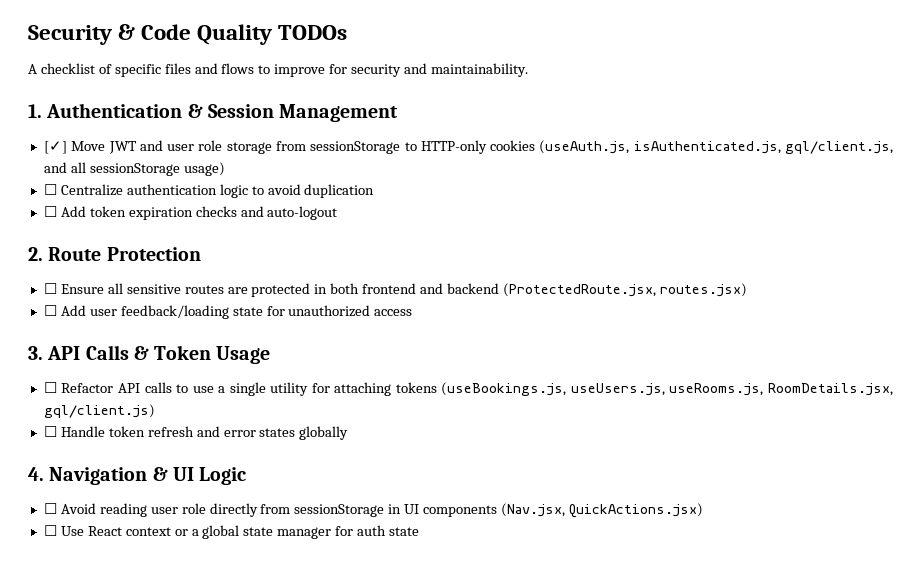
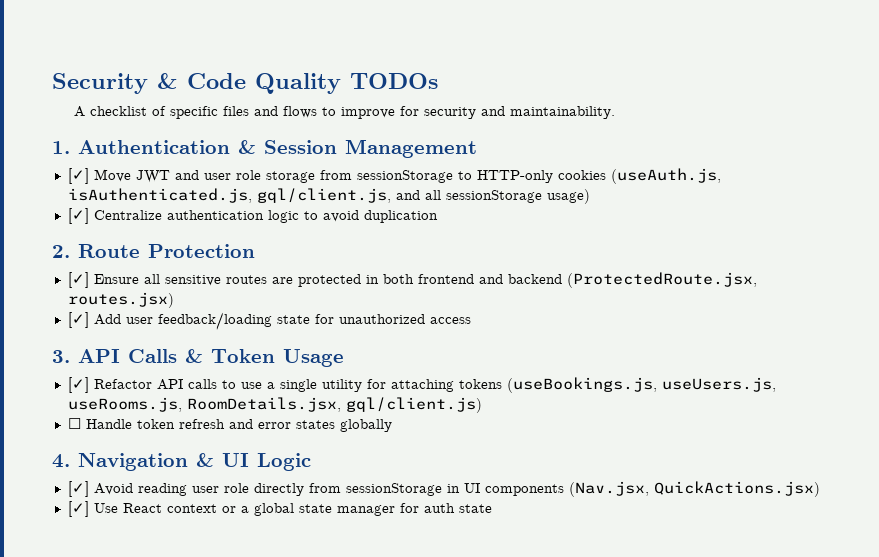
- ☐ Centralize authentication logic to avoid duplication
+ [✓] Centralize authentication logic to avoid duplication
- ☐ Add token expiration checks and auto-logout
- ☐ Ensure all sensitive routes are protected in both frontend and backend (ProtectedRoute.jsx, routes.jsx)
+ [✓] Ensure all sensitive routes are protected in both frontend and backend (ProtectedRoute.jsx, routes.jsx)
- ☐ Add user feedback/loading state for unauthorized access
+ [✓] Add user feedback/loading state for unauthorized access
- ☐ Refactor API calls to use a single utility for attaching tokens (useBookings.js, useUsers.js, useRooms.js, RoomDetails.jsx, gql/client.js)
+ [✓] Refactor API calls to use a single utility for attaching tokens (useBookings.js, useUsers.js, useRooms.js, RoomDetails.jsx, gql/client.js)
- ☐ Avoid reading user role directly from sessionStorage in UI components (Nav.jsx, QuickActions.jsx)
+ [✓] Avoid reading user role directly from sessionStorage in UI components (Nav.jsx, QuickActions.jsx)
- ☐ Use React context or a global state manager for auth state
+ [✓] Use React context or a global state manager for auth state

